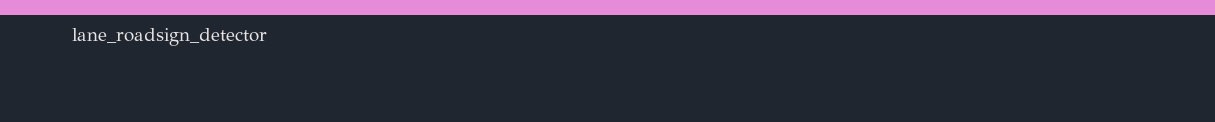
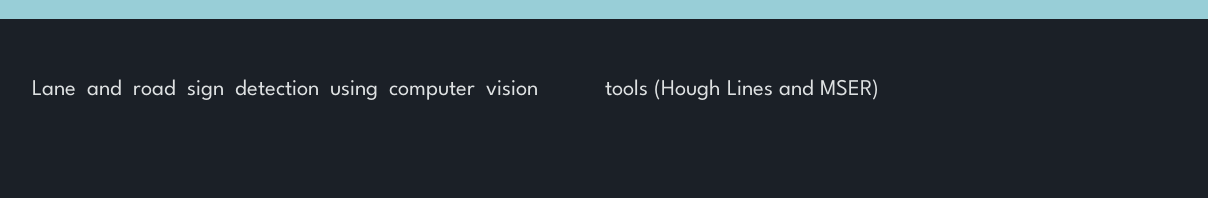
- lane_roadsign_detector
+ Lane and road sign detection using computer vision tools (Hough Lines and MSER)

